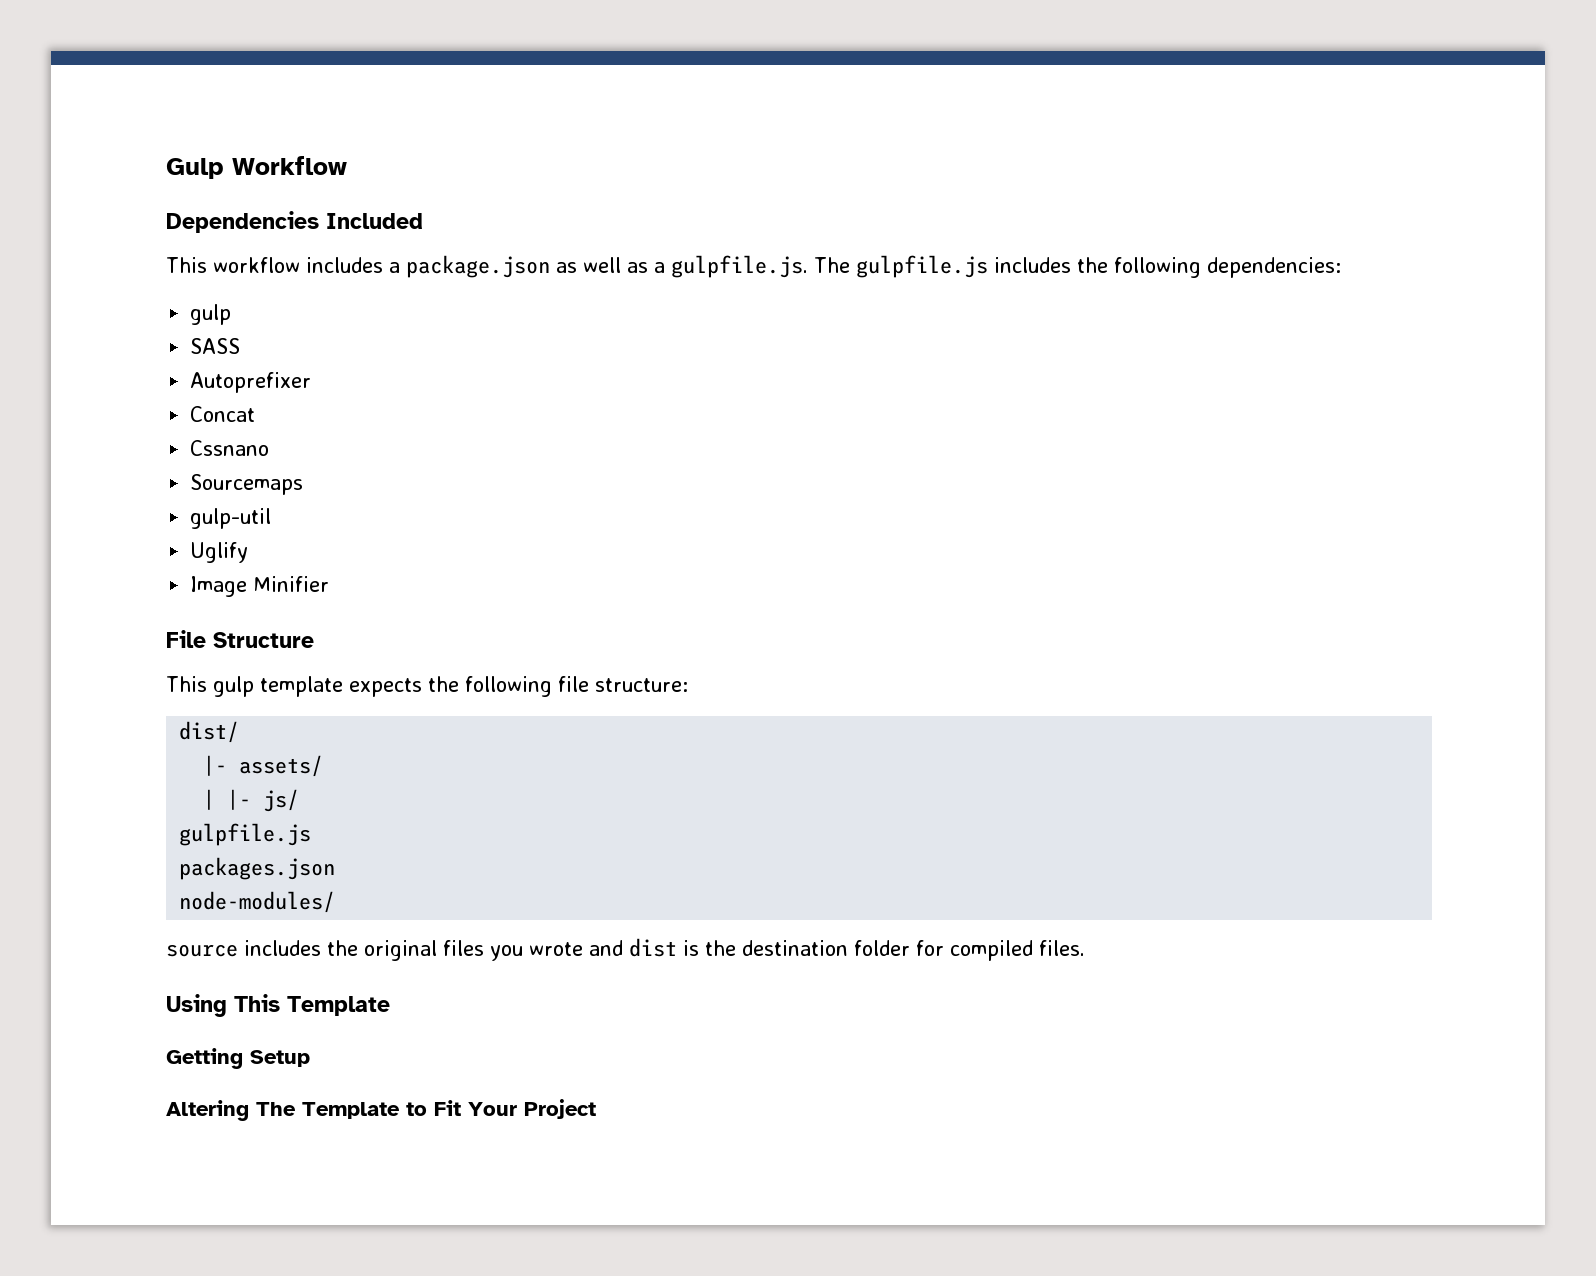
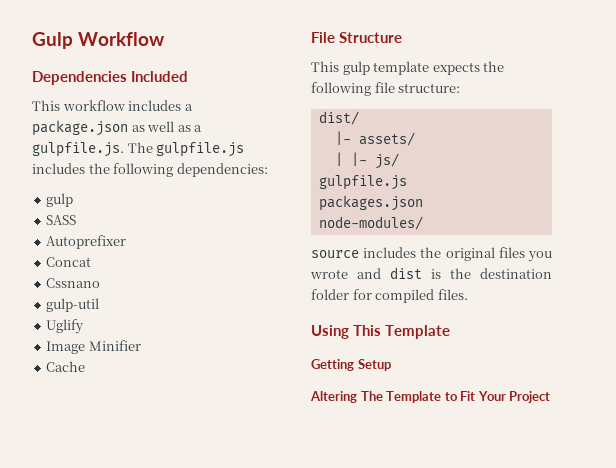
- Sourcemaps
+ Cache

